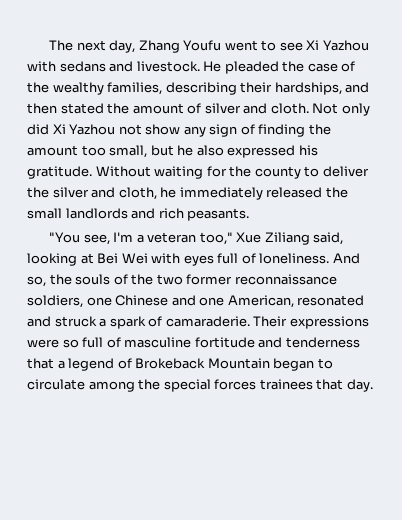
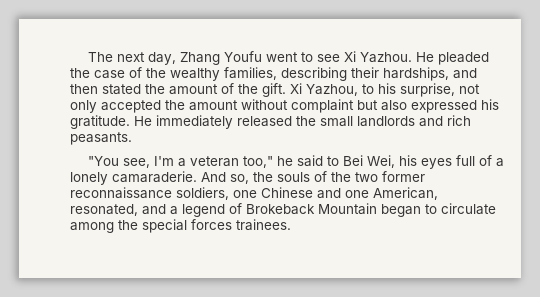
- The next day, Zhang Youfu went to see Xi Yazhou with sedans and livestock.
+ The next day, Zhang Youfu went to see Xi Yazhou.
- He pleaded the case of the wealthy families, describing their hardships, and then stated the amount of silver and cloth. Not only did Xi Yazhou not show any sign of finding the amount too small, but he also expressed his gratitude. Without waiting for the county to deliver the silver and cloth, he immediately released the small landlords and rich peasants.
+ He pleaded the case of the wealthy families, describing their hardships, and then stated the amount of the gift. Xi Yazhou, to his surprise, not only accepted the amount without complaint but also expressed his gratitude. He immediately released the small landlords and rich peasants.
- "You see, I'm a veteran too," Xue Ziliang said, looking at Bei Wei with eyes full of loneliness.
+ "You see, I'm a veteran too," he said to Bei Wei, his eyes full of a lonely camaraderie.
- And so, the souls of the two former reconnaissance soldiers, one Chinese and one American, resonated and struck a spark of camaraderie. Their expressions were so full of masculine fortitude and tenderness that a legend of Brokeback Mountain began to circulate among the special forces trainees that day.
+ And so, the souls of the two former reconnaissance soldiers, one Chinese and one American, resonated, and a legend of Brokeback Mountain began to circulate among the special forces trainees.

